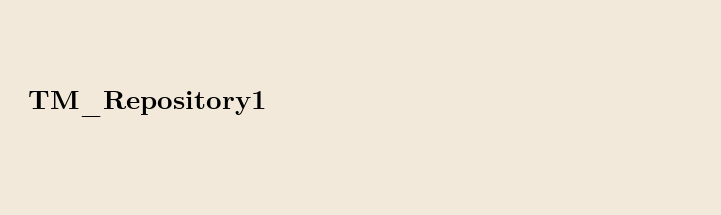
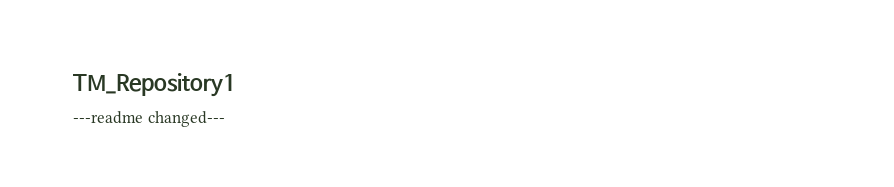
+ ---readme changed---

